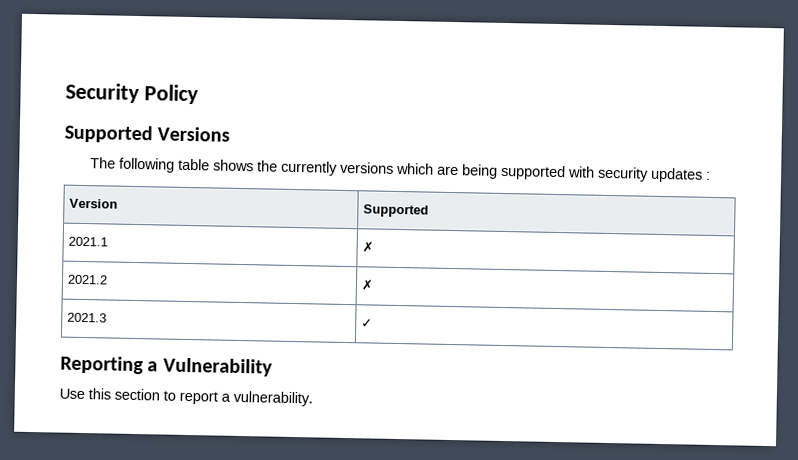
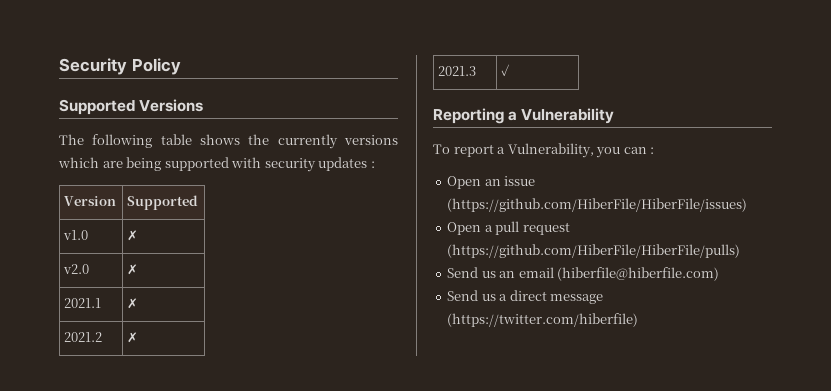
+ v1.0 | ✗
+ v2.0 | ✗
- Use this section to report a vulnerability.
+ To report a Vulnerability, you can :
+ Open an issue (https://github.com/HiberFile/HiberFile/issues)
+ Open a pull request (https://github.com/HiberFile/HiberFile/pulls)
+ Send us an email (hiberfile@hiberfile.com)
+ Send us a direct message (https://twitter.com/hiberfile)

